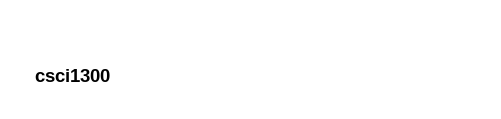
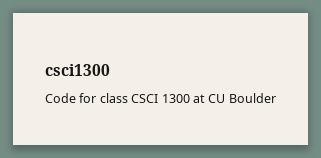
+ Code for class CSCI 1300 at CU Boulder

